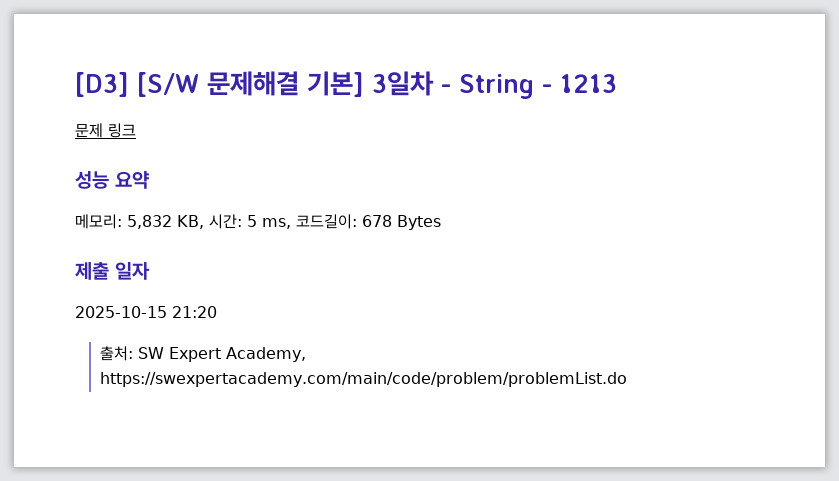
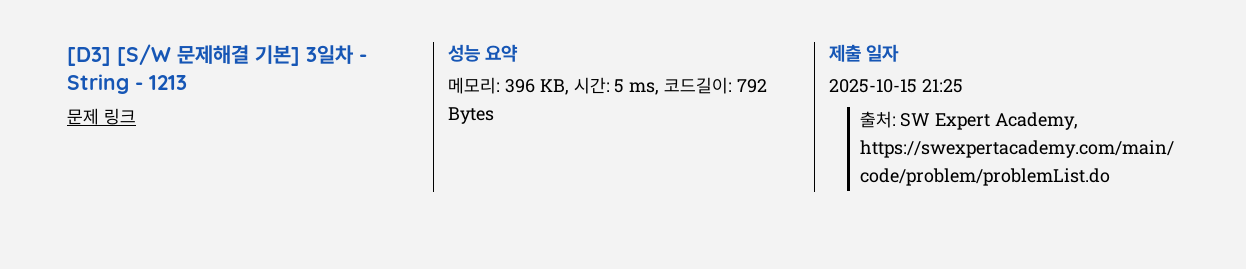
- 메모리: 5,832 KB, 시간: 5 ms, 코드길이: 678 Bytes
+ 메모리: 396 KB, 시간: 5 ms, 코드길이: 792 Bytes
- 2025-10-15 21:20
+ 2025-10-15 21:25

